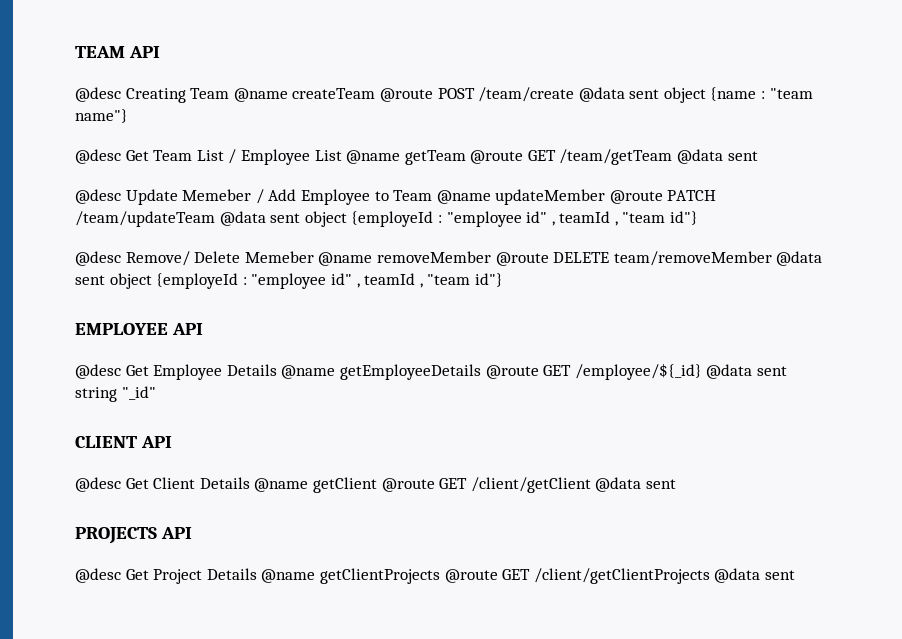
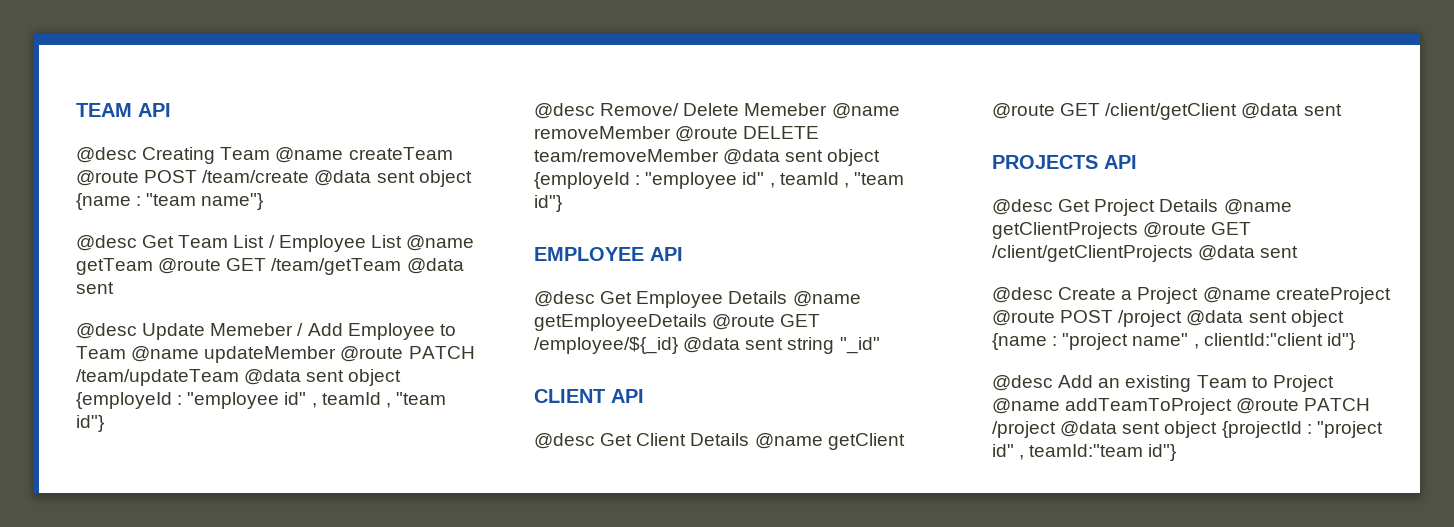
+ @desc Create a Project @name createProject @route POST /project @data sent object {name : "project name" , clientId:"client id"}
+ @desc Add an existing Team to Project @name addTeamToProject @route PATCH /project @data sent object {projectId : "project id" , teamId:"team id"}

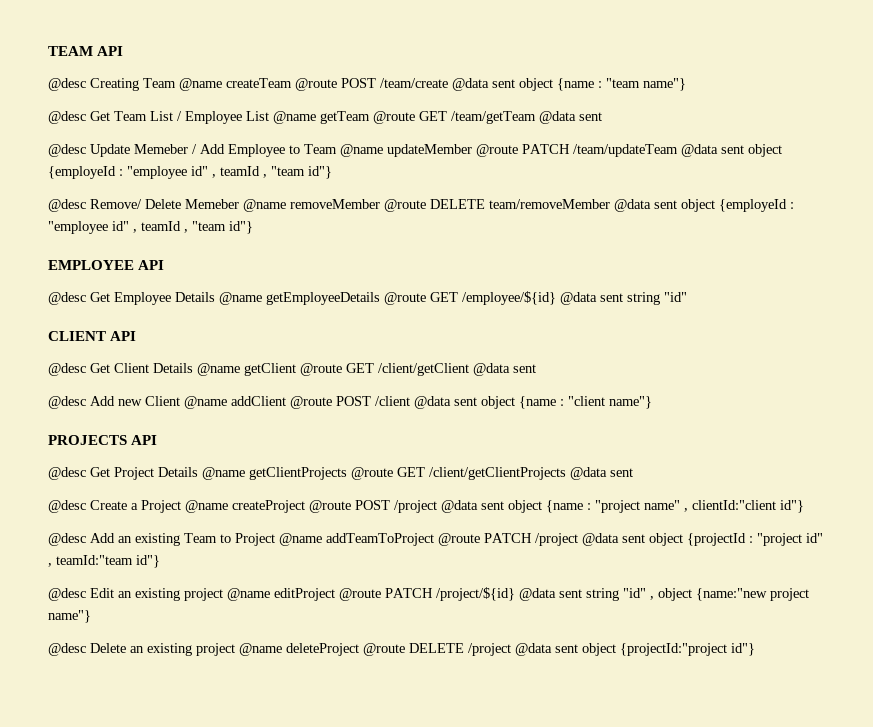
- @desc Get Employee Details @name getEmployeeDetails @route GET /employee/${_id} @data sent string "_id"
+ @desc Get Employee Details @name getEmployeeDetails @route GET /employee/${id} @data sent string "id"
+ @desc Add new Client @name addClient @route POST /client @data sent object {name : "client name"}
+ @desc Edit an existing project @name editProject @route PATCH /project/${id} @data sent string "id" , object {name:"new project name"}
+ @desc Delete an existing project @name deleteProject @route DELETE /project @data sent object {projectId:"project id"}

